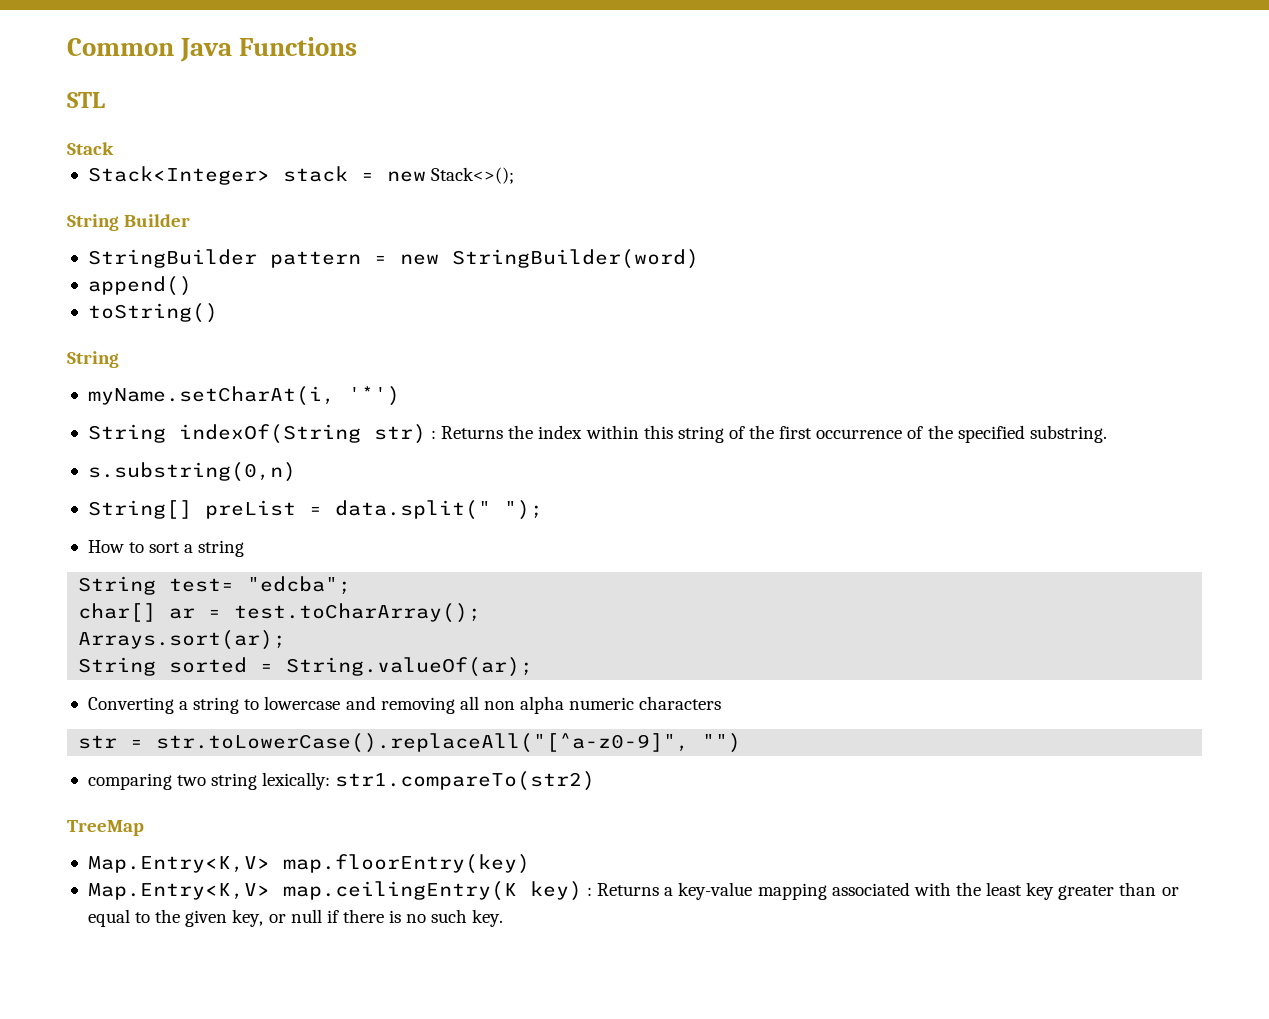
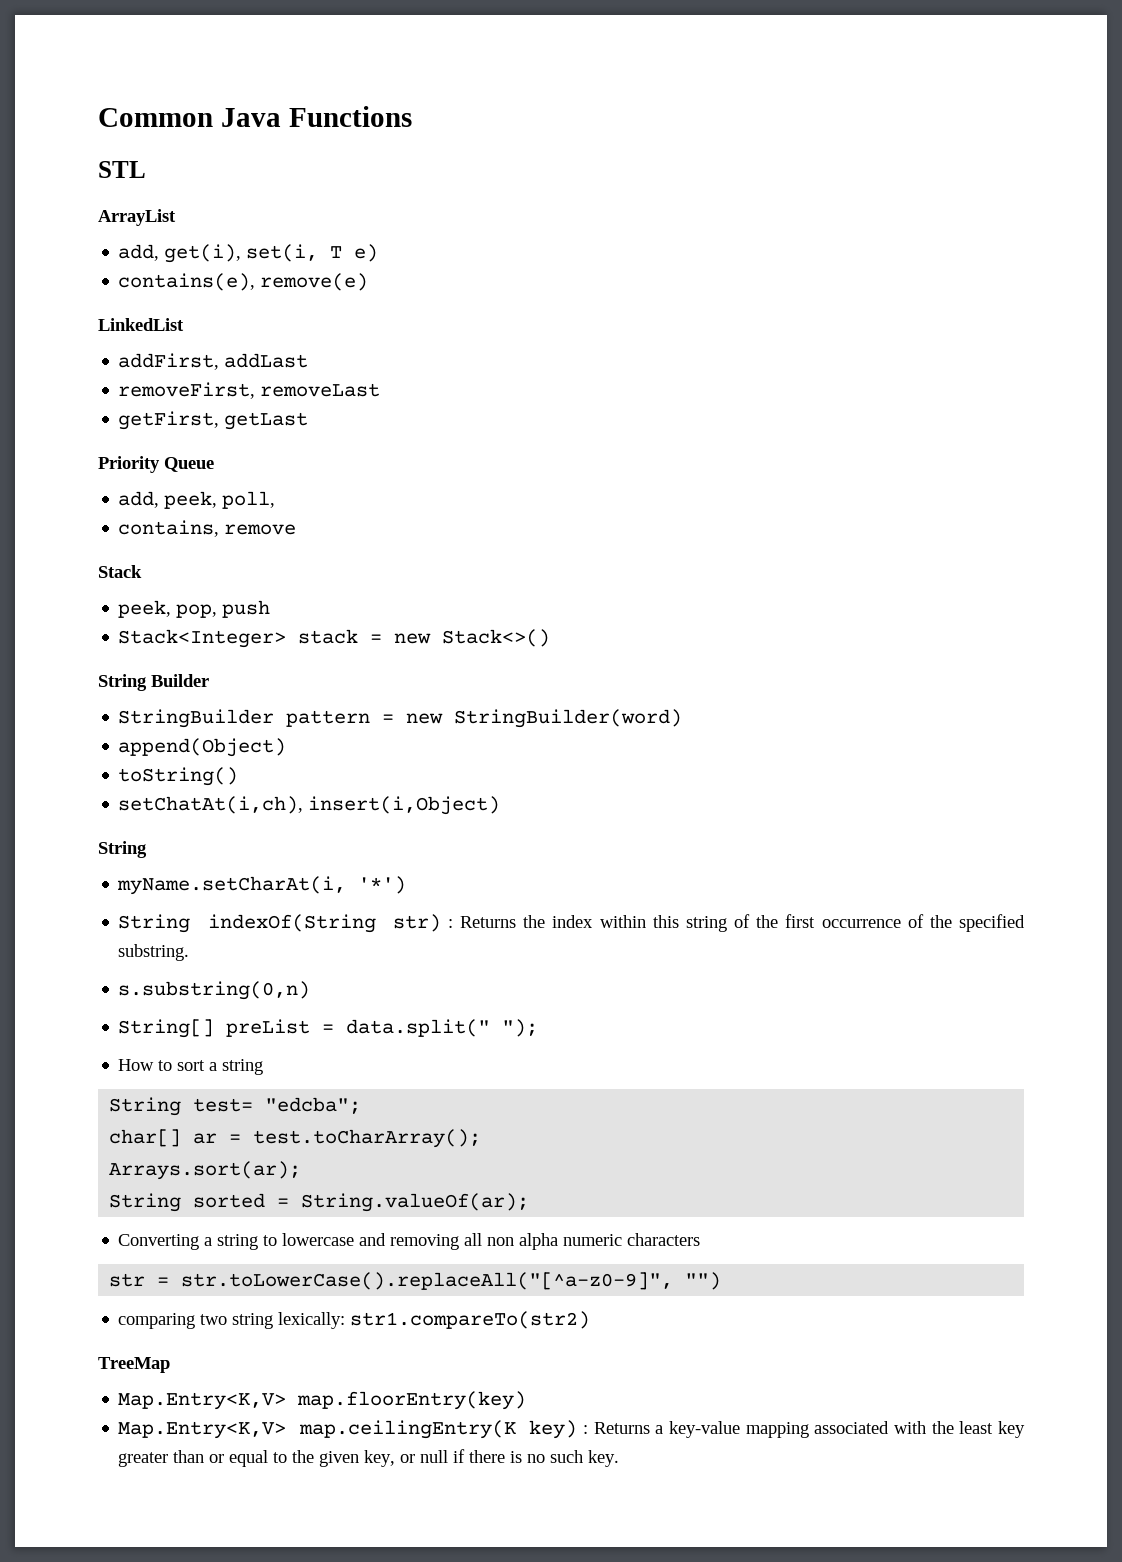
+ ArrayList
+ add, get(i), set(i, T e)
+ contains(e), remove(e)
+ LinkedList
+ addFirst, addLast
+ removeFirst, removeLast
+ getFirst, getLast
+ Priority Queue
+ add, peek, poll,
+ contains, remove
  Stack
+ peek, pop, push
- Stack<Integer> stack = new Stack<>();
+ Stack<Integer> stack = new Stack<>()
- append()
+ append(Object)
+ setChatAt(i,ch), insert(i,Object)

